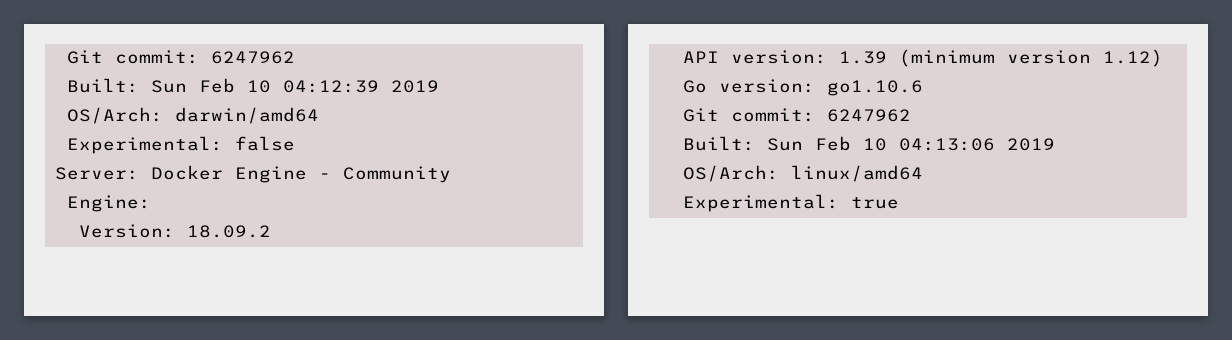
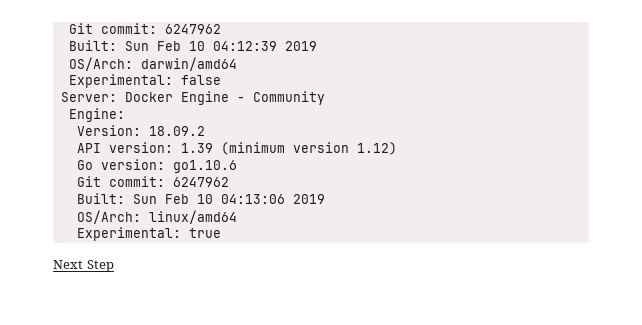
+ Next Step

